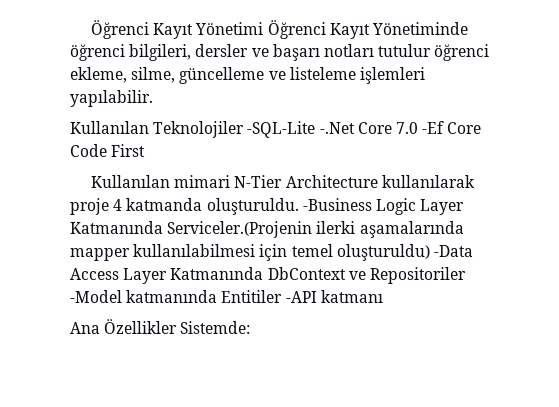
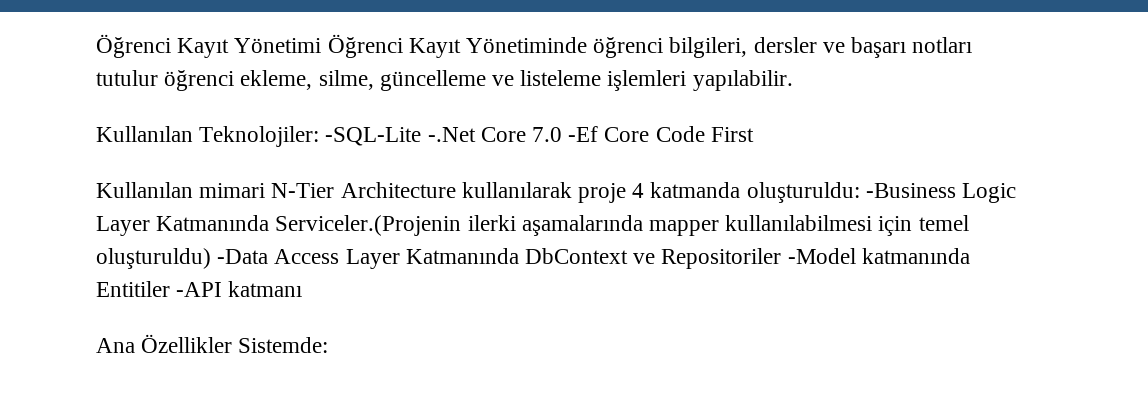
- Kullanılan Teknolojiler -SQL-Lite -.Net Core 7.0 -Ef Core Code First
+ Kullanılan Teknolojiler: -SQL-Lite -.Net Core 7.0 -Ef Core Code First
- Kullanılan mimari N-Tier Architecture kullanılarak proje 4 katmanda oluşturuldu. -Business Logic Layer Katmanında Serviceler.(Projenin ilerki aşamalarında mapper kullanılabilmesi için temel oluşturuldu) -Data Access Layer Katmanında DbContext ve Repositoriler -Model katmanında Entitiler -API katmanı
+ Kullanılan mimari N-Tier Architecture kullanılarak proje 4 katmanda oluşturuldu: -Business Logic Layer Katmanında Serviceler.(Projenin ilerki aşamalarında mapper kullanılabilmesi için temel oluşturuldu) -Data Access Layer Katmanında DbContext ve Repositoriler -Model katmanında Entitiler -API katmanı

